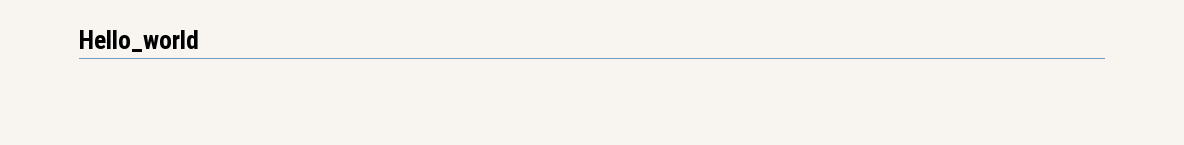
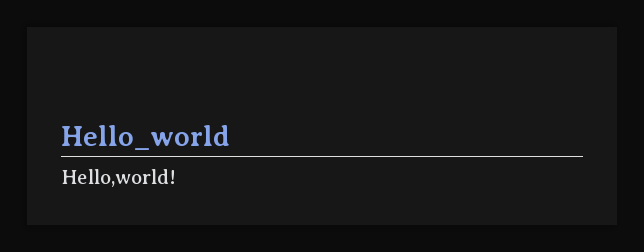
+ Hello,world!

